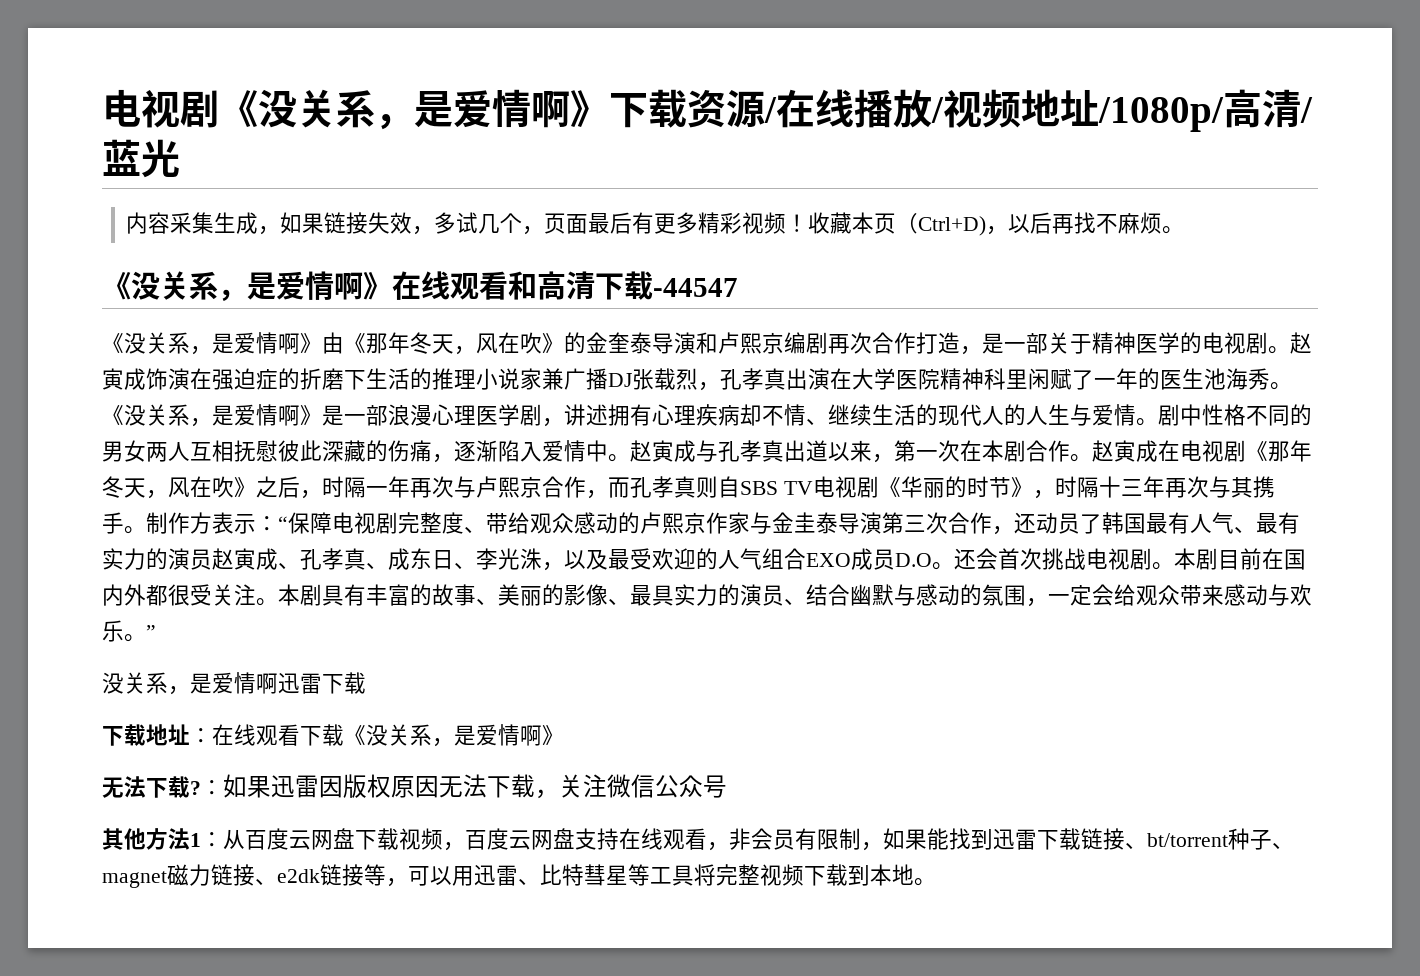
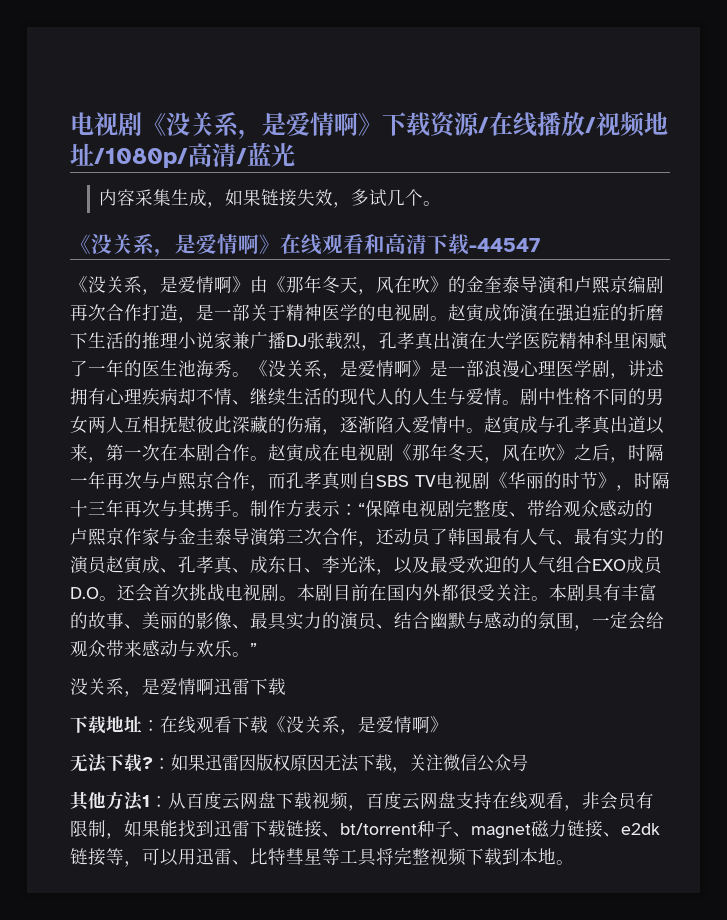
- 内容采集生成，如果链接失效，多试几个，页面最后有更多精彩视频！收藏本页（Ctrl+D)，以后再找不麻烦。
+ 内容采集生成，如果链接失效，多试几个。

